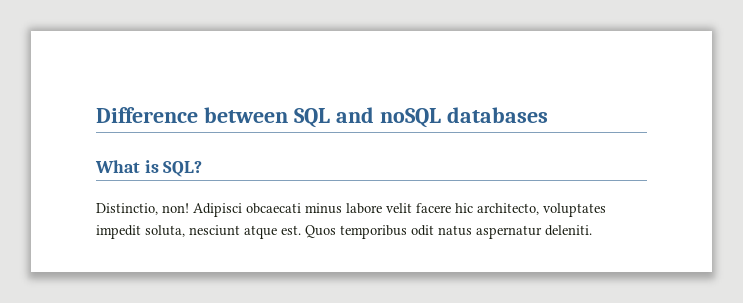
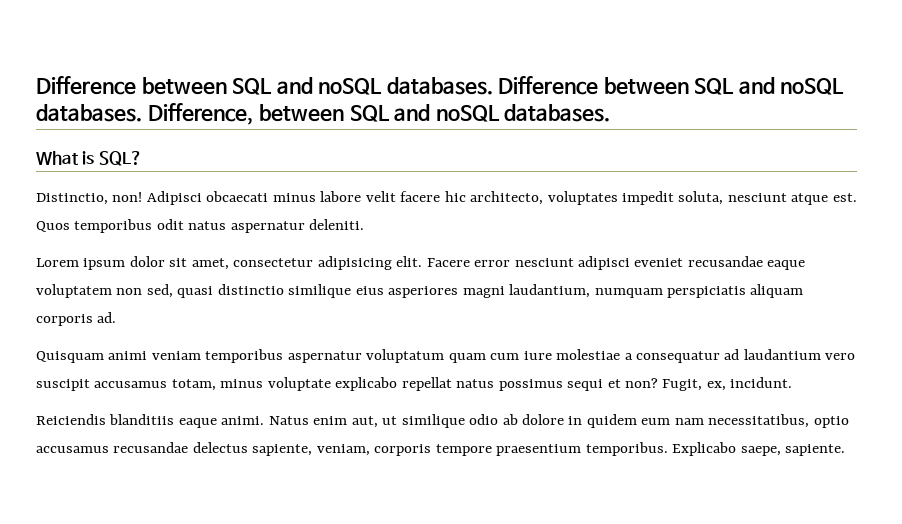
- Difference between SQL and noSQL databases
+ Difference between SQL and noSQL databases. Difference between SQL and noSQL databases. Difference, between SQL and noSQL databases.
+ Lorem ipsum dolor sit amet, consectetur adipisicing elit. Facere error nesciunt adipisci eveniet recusandae eaque voluptatem non sed, quasi distinctio similique eius asperiores magni laudantium, numquam perspiciatis aliquam corporis ad.
+ Quisquam animi veniam temporibus aspernatur voluptatum quam cum iure molestiae a consequatur ad laudantium vero suscipit accusamus totam, minus voluptate explicabo repellat natus possimus sequi et non? Fugit, ex, incidunt.
+ Reiciendis blanditiis eaque animi. Natus enim aut, ut similique odio ab dolore in quidem eum nam necessitatibus, optio accusamus recusandae delectus sapiente, veniam, corporis tempore praesentium temporibus. Explicabo saepe, sapiente.

